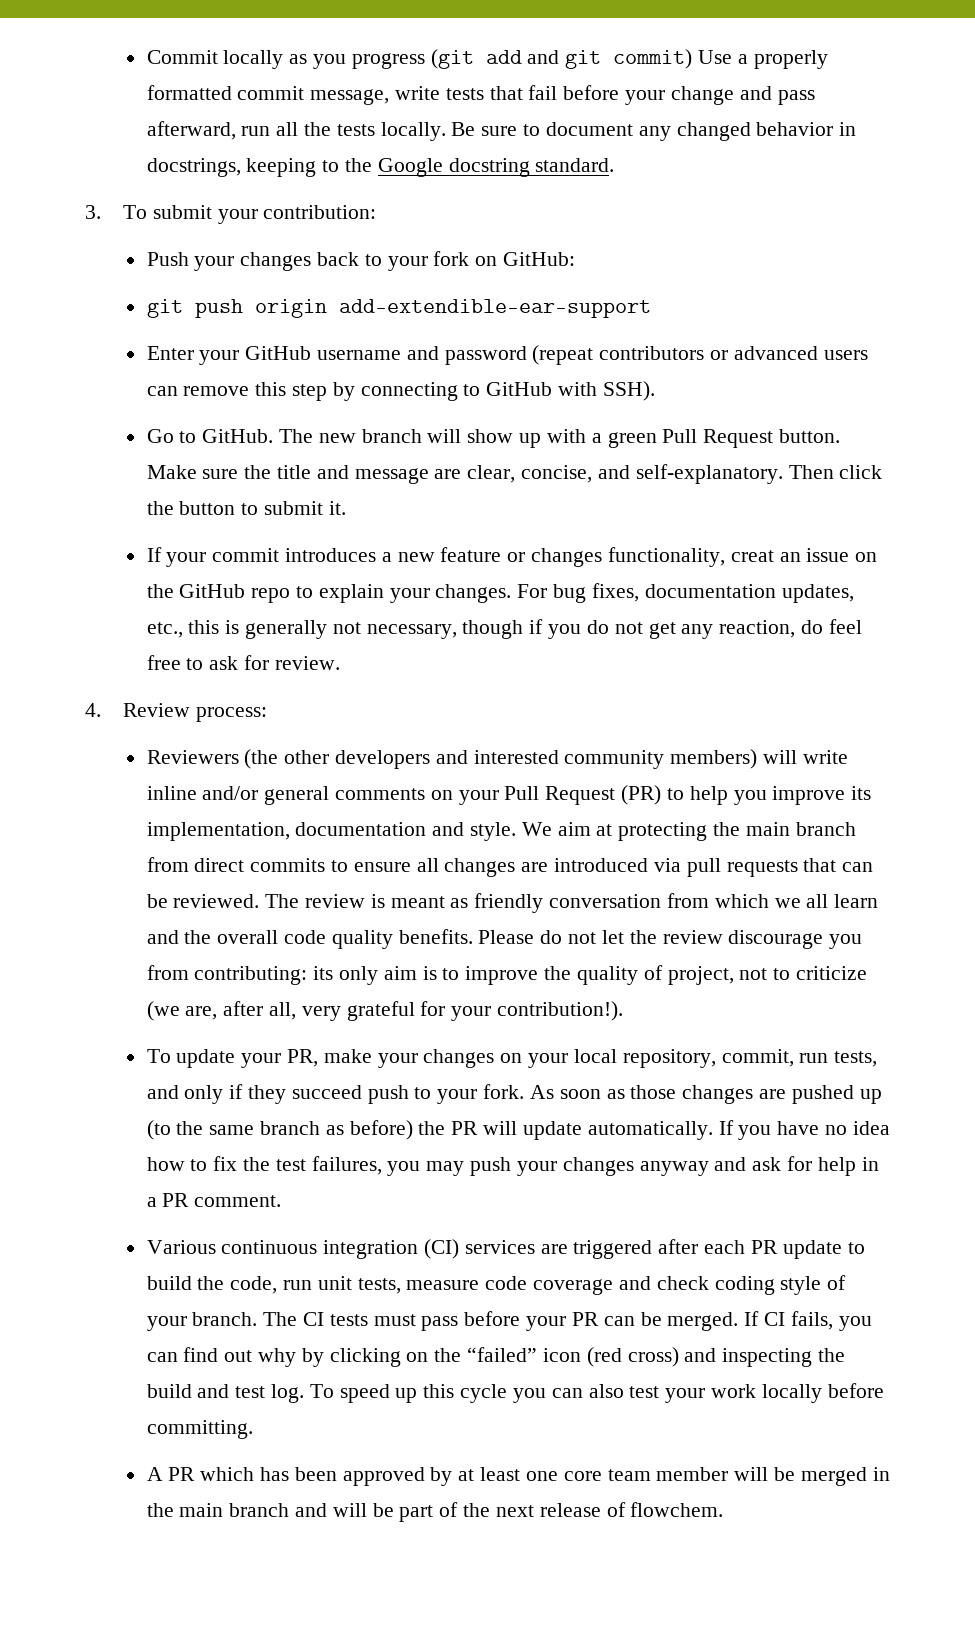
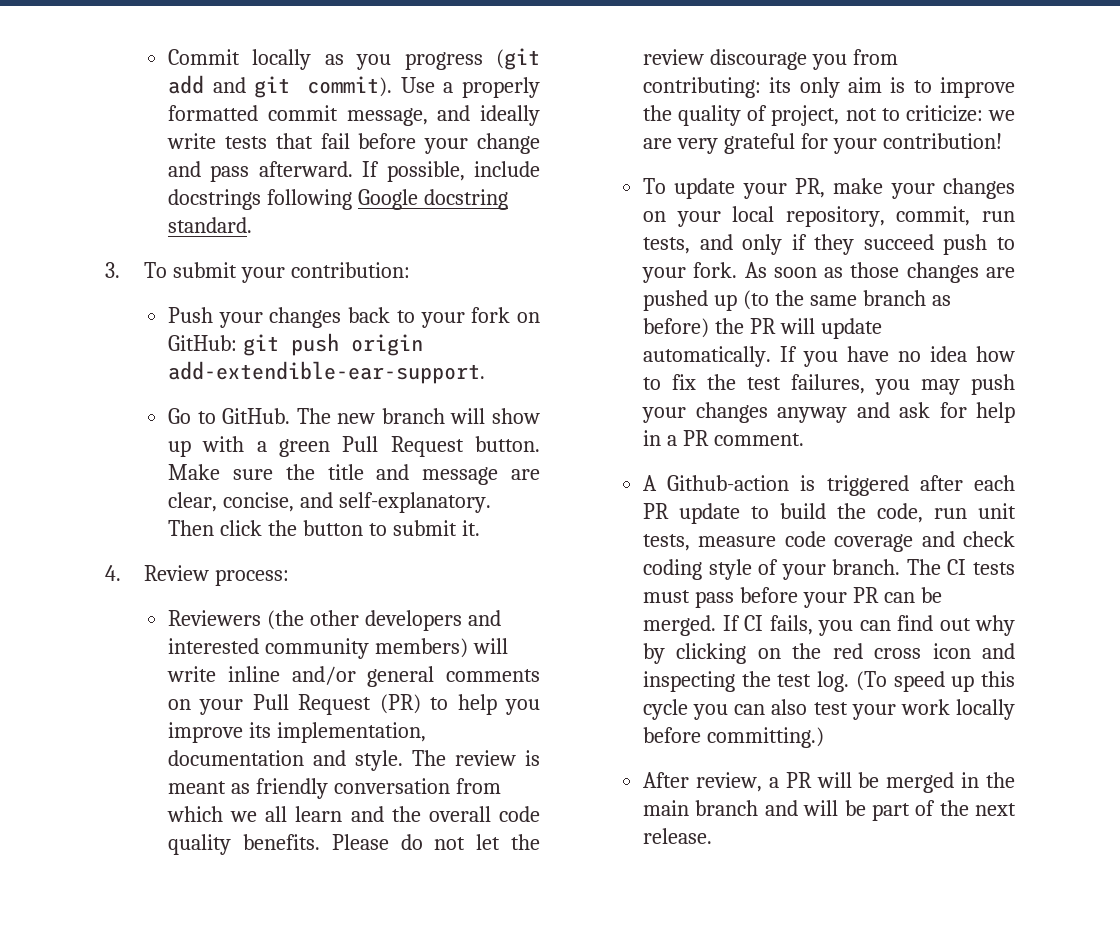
- Commit locally as you progress (git add and git commit) Use a properly formatted commit message, write tests that fail before your change and pass afterward, run all the tests locally. Be sure to document any changed behavior in docstrings, keeping to the Google docstring standard.
+ Commit locally as you progress (git add and git commit). Use a properly formatted commit message, and ideally write tests that fail before your change and pass afterward. If possible, include docstrings following Google docstring standard.
- Push your changes back to your fork on GitHub:
- git push origin add-extendible-ear-support
- Enter your GitHub username and password (repeat contributors or advanced users can remove this step by connecting to GitHub with SSH).
+ Push your changes back to your fork on GitHub: git push origin add-extendible-ear-support.
- If your commit introduces a new feature or changes functionality, creat an issue on the GitHub repo to explain your changes. For bug fixes, documentation updates, etc., this is generally not necessary, though if you do not get any reaction, do feel free to ask for review.
- We aim at protecting the main branch from direct commits to ensure all changes are introduced via pull requests that can be reviewed.
- Please do not let the review discourage you from contributing: its only aim is to improve the quality of project, not to criticize (we are, after all, very grateful for your contribution!).
+ Please do not let the review discourage you from contributing: its only aim is to improve the quality of project, not to criticize: we are very grateful for your contribution!
- Various continuous integration (CI) services are triggered after each PR update to build the code, run unit tests, measure code coverage and check coding style of your branch.
+ A Github-action is triggered after each PR update to build the code, run unit tests, measure code coverage and check coding style of your branch.
- If CI fails, you can find out why by clicking on the “failed” icon (red cross) and inspecting the build and test log.
+ If CI fails, you can find out why by clicking on the red cross icon and inspecting the test log.
- To speed up this cycle you can also test your work locally before committing.
- A PR which has been approved by at least one core team member will be merged in the main branch and will be part of the next release of flowchem.
+ (To speed up this cycle you can also test your work locally before committing.)
+ After review, a PR will be merged in the main branch and will be part of the next release.

